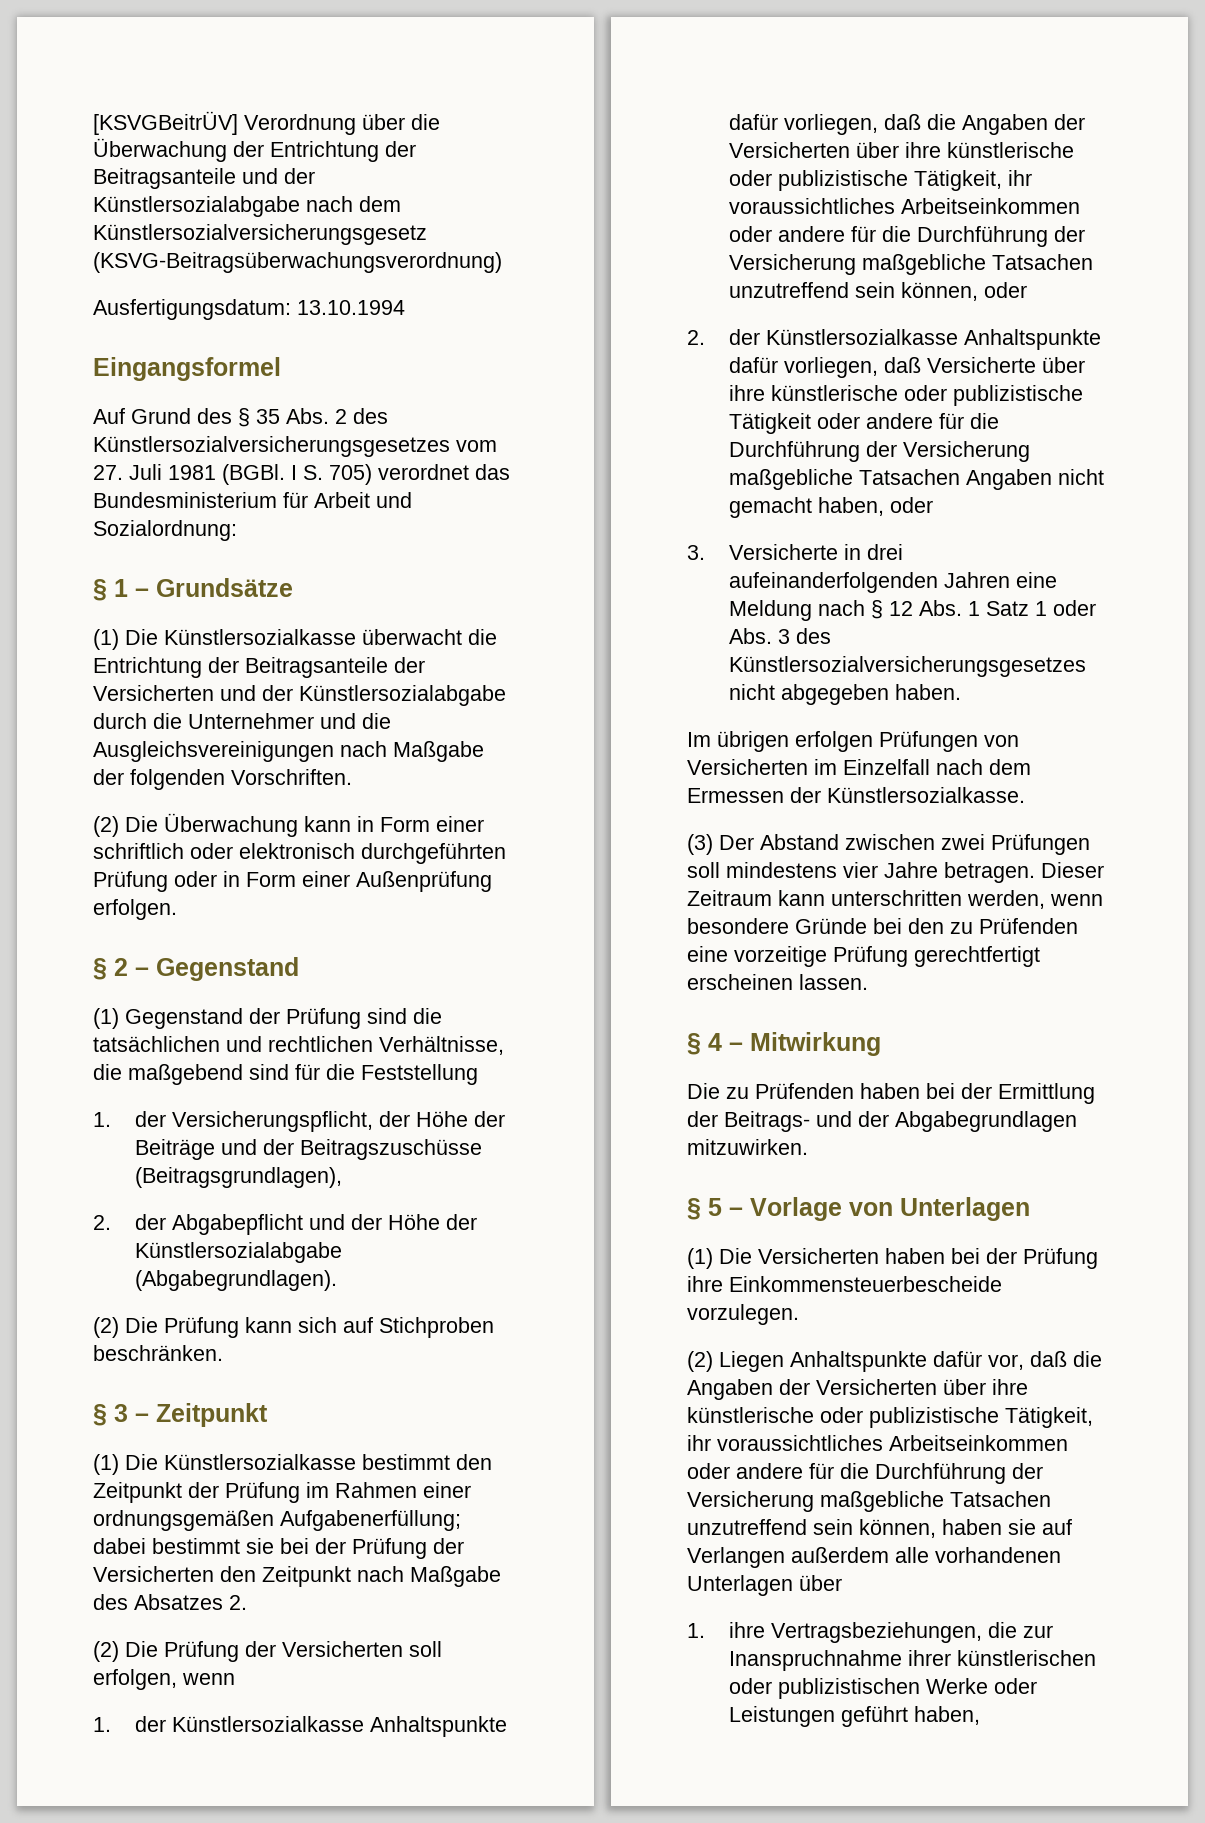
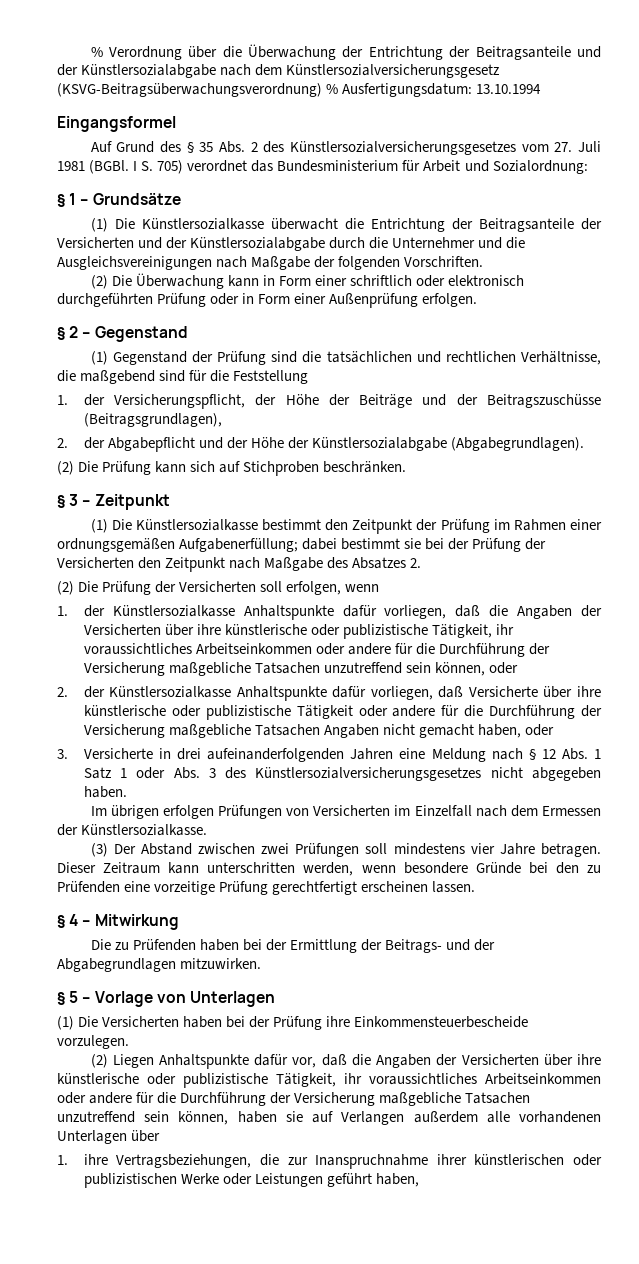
- [KSVGBeitrÜV] Verordnung über die Überwachung der Entrichtung der Beitragsanteile und der Künstlersozialabgabe nach dem Künstlersozialversicherungsgesetz (KSVG-Beitragsüberwachungsverordnung)
- Ausfertigungsdatum: 13.10.1994
+ % Verordnung über die Überwachung der Entrichtung der Beitragsanteile und der Künstlersozialabgabe nach dem Künstlersozialversicherungsgesetz (KSVG-Beitragsüberwachungsverordnung) % Ausfertigungsdatum: 13.10.1994

